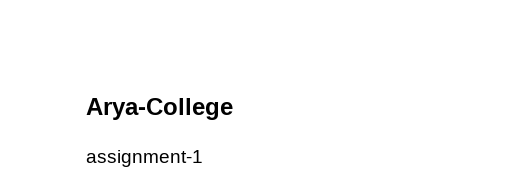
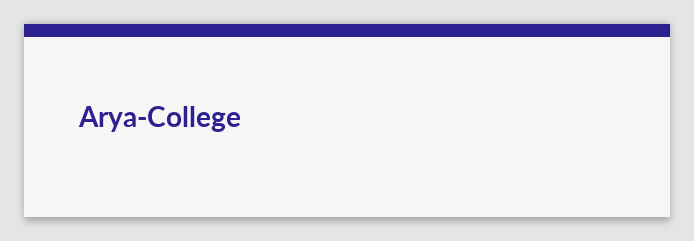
- assignment-1

